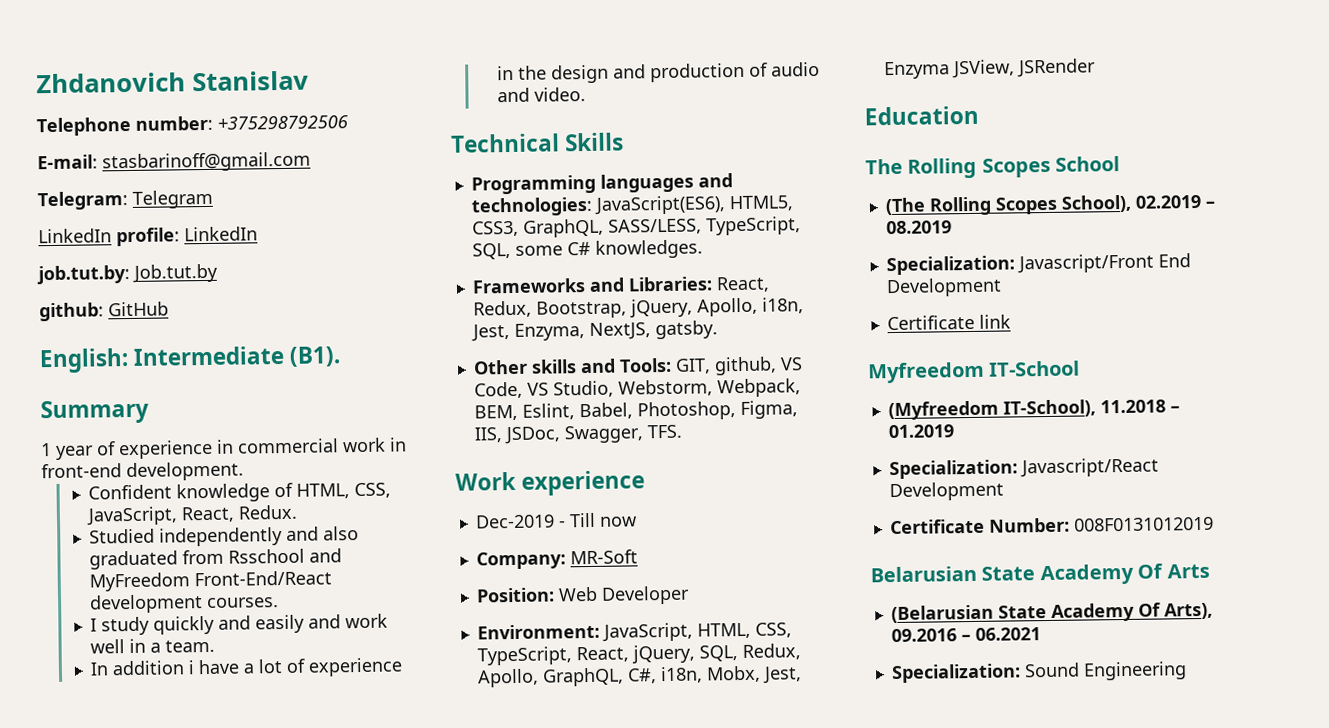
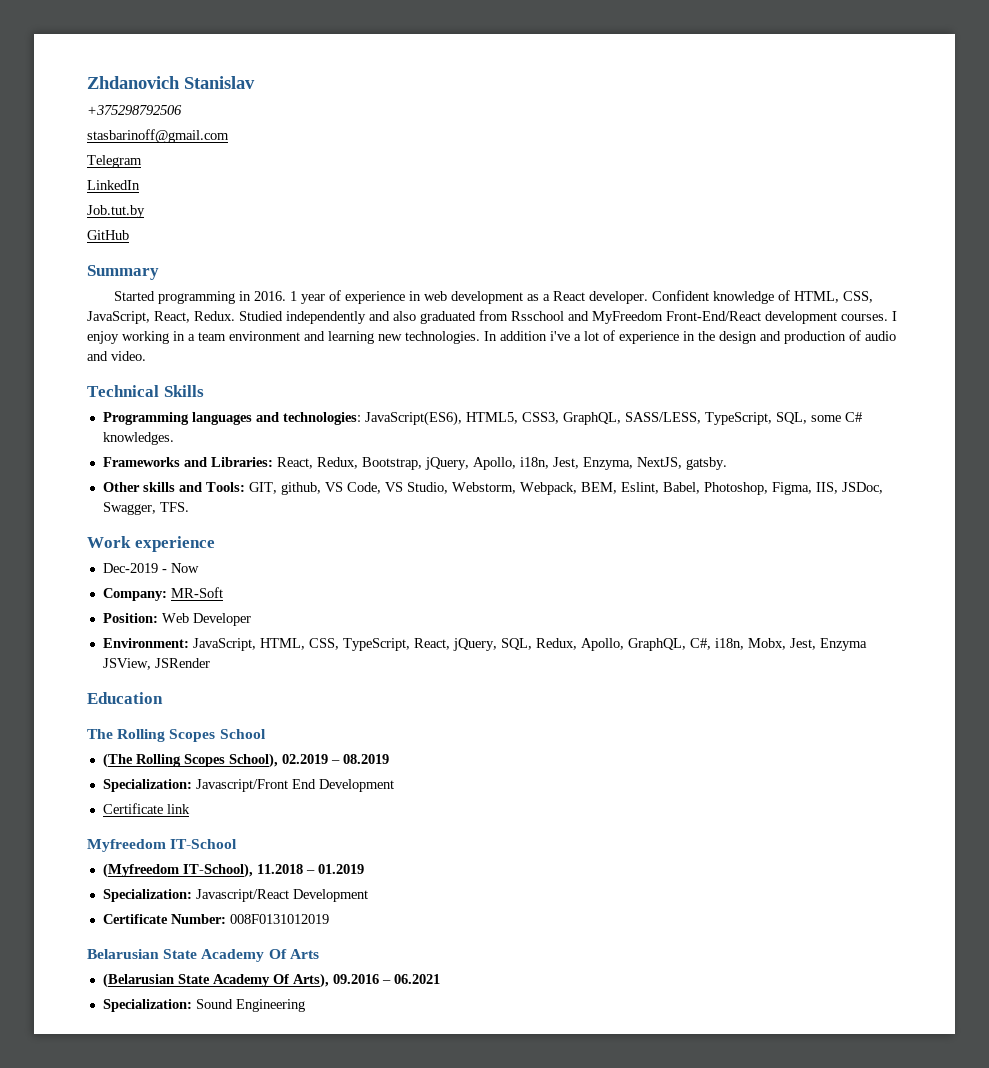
- Telephone number: +375298792506
+ +375298792506
- E-mail: stasbarinoff@gmail.com
+ stasbarinoff@gmail.com
- Telegram: Telegram
+ Telegram
- LinkedIn profile: LinkedIn
- job.tut.by: Job.tut.by
+ LinkedIn
+ Job.tut.by
- github: GitHub
+ GitHub
- English: Intermediate (B1).
  Summary
- 1 year of experience in commercial work in front-end development.
- Сonfident knowledge of HTML, CSS, JavaScript, React, Redux.
- Studied independently and also graduated from Rsschool and MyFreedom Front-End/React development courses.
- I study quickly and easily and work well in a team.
- In addition i have a lot of experience in the design and production of audio and video.
+ Started programming in 2016. 1 year of experience in web development as a React developer. Сonfident knowledge of HTML, CSS, JavaScript, React, Redux. Studied independently and also graduated from Rsschool and MyFreedom Front-End/React development courses. I enjoy working in a team environment and learning new technologies. In addition i've a lot of experience in the design and production of audio and video.
- Dec-2019 - Till now
+ Dec-2019 - Now

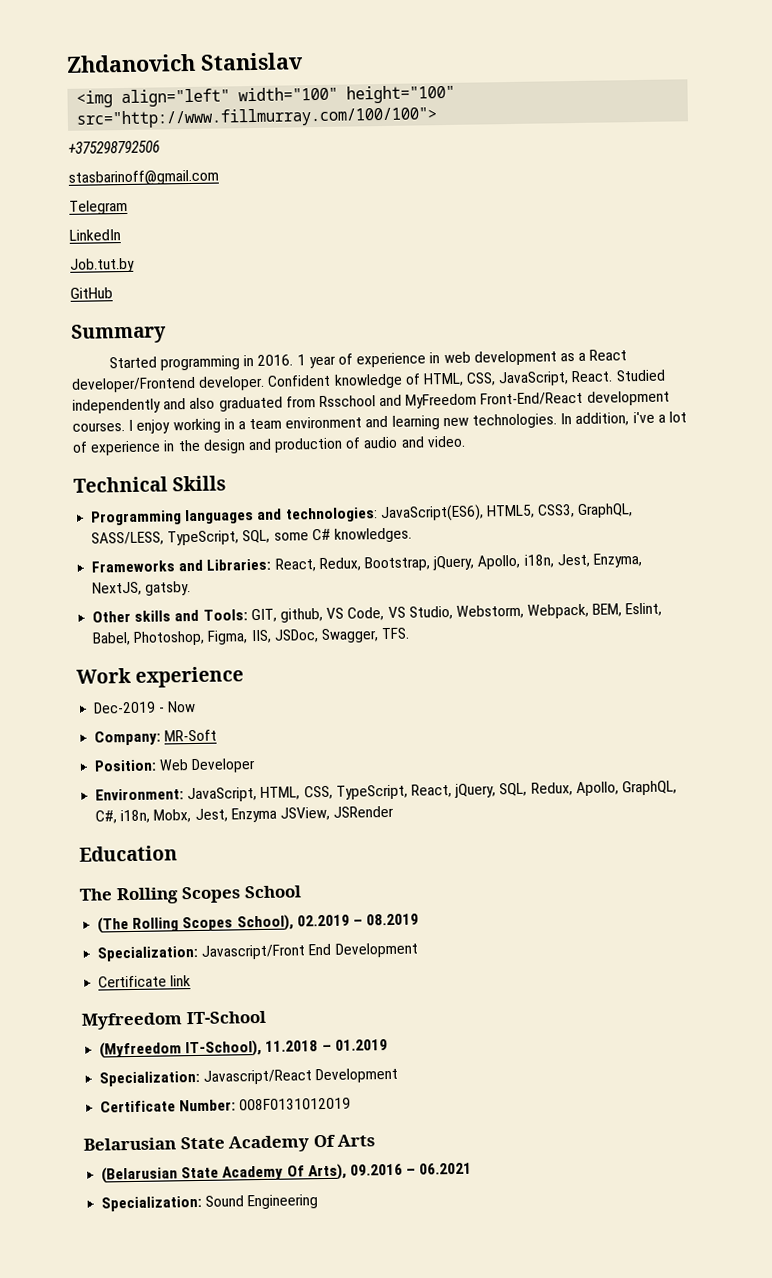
+ <img align="left" width="100" height="100" src="http://www.fillmurray.com/100/100">
- 1 year of experience in web development as a React developer.
+ 1 year of experience in web development as a React developer/Frontend developer.
- Сonfident knowledge of HTML, CSS, JavaScript, React, Redux.
+ Сonfident knowledge of HTML, CSS, JavaScript, React.
- In addition i've a lot of experience in the design and production of audio and video.
+ In addition, i've a lot of experience in the design and production of audio and video.

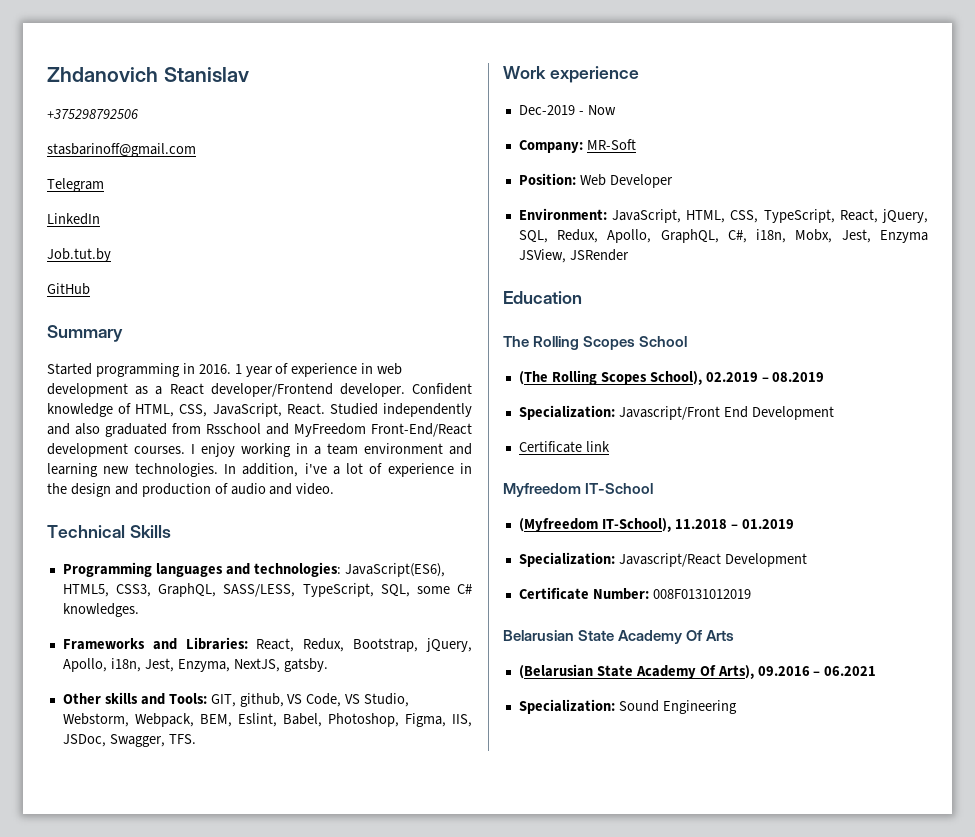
- <img align="left" width="100" height="100" src="http://www.fillmurray.com/100/100">

